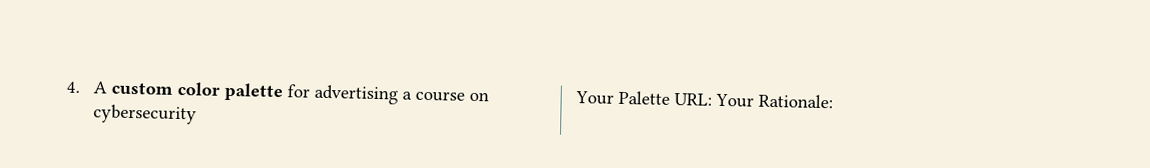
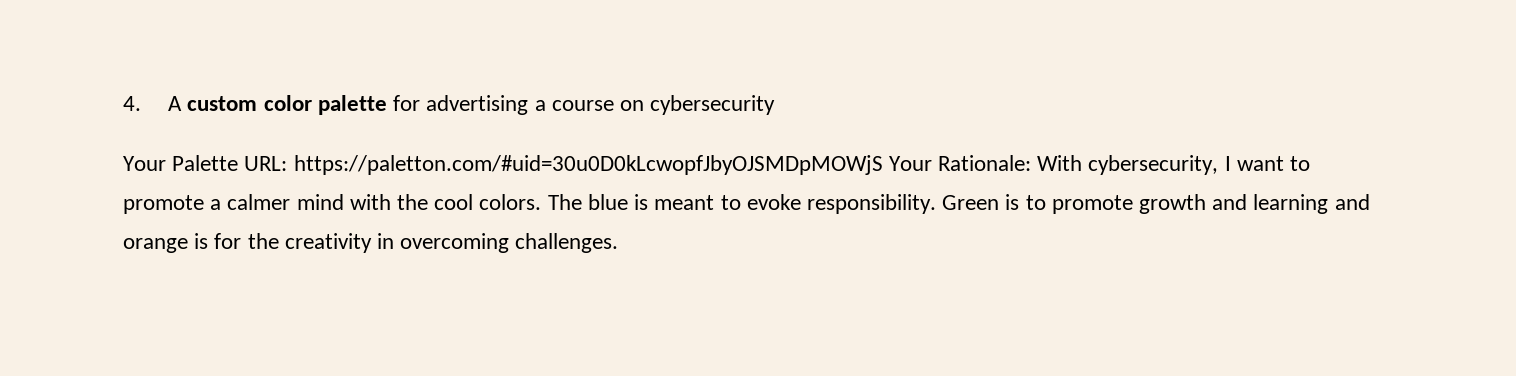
- Your Palette URL: Your Rationale:
+ Your Palette URL: https://paletton.com/#uid=30u0D0kLcwopfJbyOJSMDpMOWjS Your Rationale: With cybersecurity, I want to promote a calmer mind with the cool colors. The blue is meant to evoke responsibility. Green is to promote growth and learning and orange is for the creativity in overcoming challenges.

